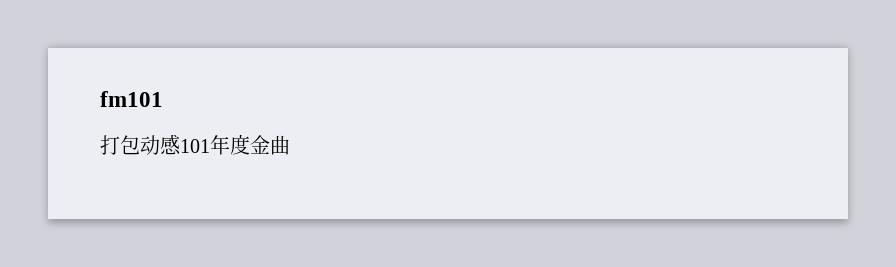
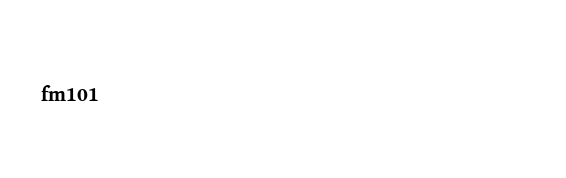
- 打包动感101年度金曲

